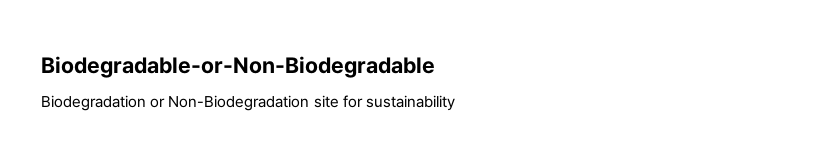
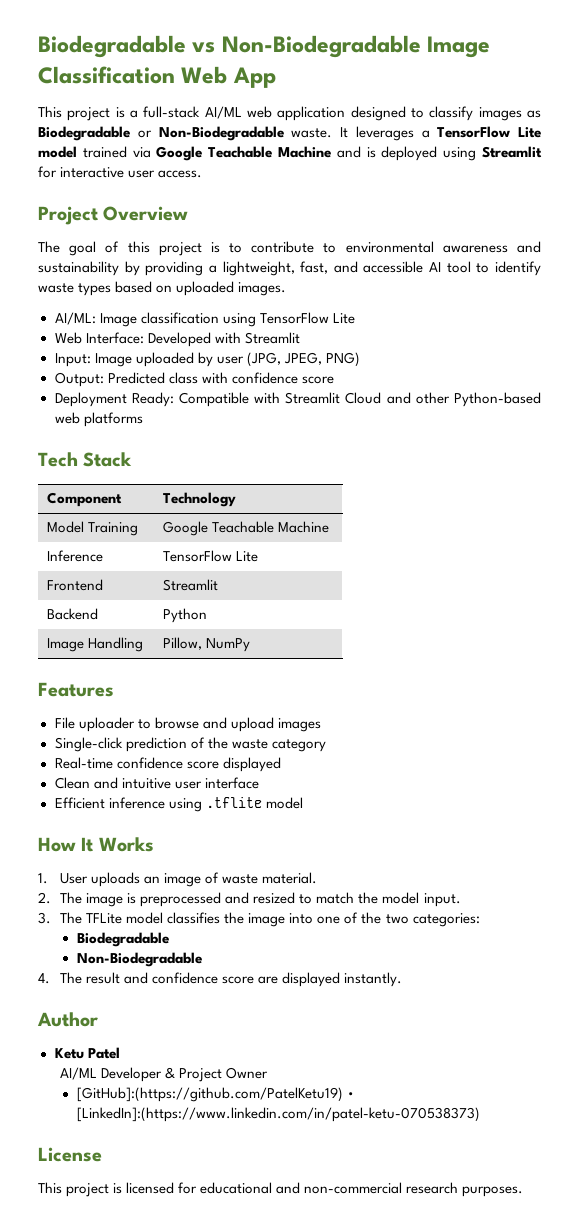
- Biodegradable-or-Non-Biodegradable
- Biodegradation or Non-Biodegradation site for sustainability
+ Biodegradable vs Non-Biodegradable Image Classification Web App
+ This project is a full-stack AI/ML web application designed to classify images as Biodegradable or Non-Biodegradable waste. It leverages a TensorFlow Lite model trained via Google Teachable Machine and is deployed using Streamlit for interactive user access.
+ Project Overview
+ The goal of this project is to contribute to environmental awareness and sustainability by providing a lightweight, fast, and accessible AI tool to identify waste types based on uploaded images.
+ AI/ML: Image classification using TensorFlow Lite
+ Web Interface: Developed with Streamlit
+ Input: Image uploaded by user (JPG, JPEG, PNG)
+ Output: Predicted class with confidence score
+ Deployment Ready: Compatible with Streamlit Cloud and other Python-based web platforms
+ Tech Stack
+ Component | Technology
+ Model Training | Google Teachable Machine
+ Inference | TensorFlow Lite
+ Frontend | Streamlit
+ Backend | Python
+ Image Handling | Pillow, NumPy
+ Features
+ File uploader to browse and upload images
+ Single-click prediction of the waste category
+ Real-time confidence score displayed
+ Clean and intuitive user interface
+ Efficient inference using .tflite model
+ How It Works
+ 1. User uploads an image of waste material.
+ 2. The image is preprocessed and resized to match the model input.
+ 3. The TFLite model classifies the image into one of the two categories:
+ Biodegradable
+ Non-Biodegradable
+ 4. The result and confidence score are displayed instantly.
+ Author
+ Ketu Patel
+ AI/ML Developer & Project Owner
+ [GitHub]:(https://github.com/PatelKetu19) • [LinkedIn]:(https://www.linkedin.com/in/patel-ketu-070538373)
+ License
+ This project is licensed for educational and non-commercial research purposes.

